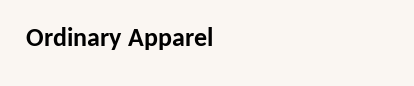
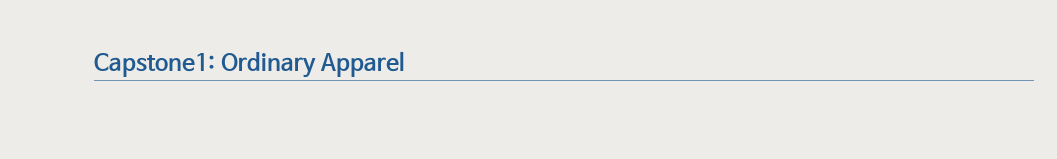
- Ordinary Apparel
+ Capstone1: Ordinary Apparel

